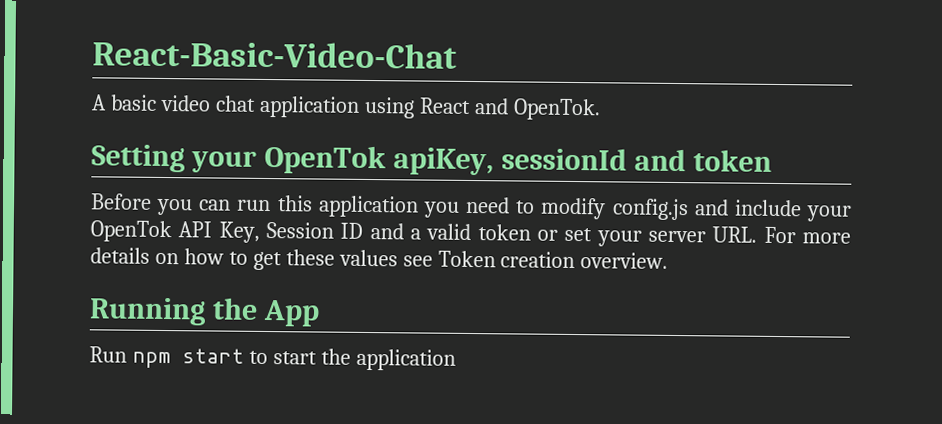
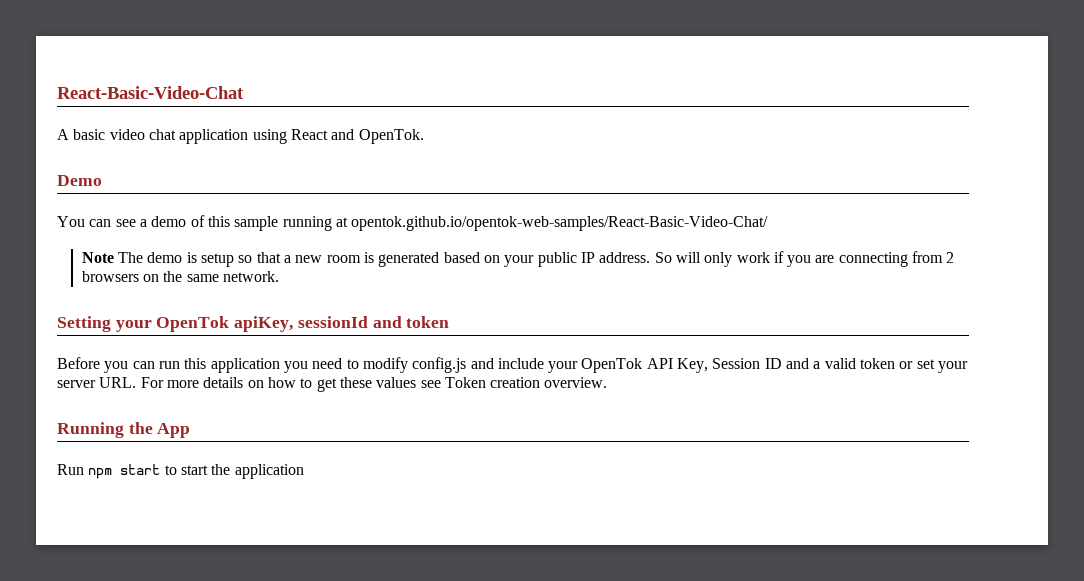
+ Demo
+ You can see a demo of this sample running at opentok.github.io/opentok-web-samples/React-Basic-Video-Chat/
+ Note The demo is setup so that a new room is generated based on your public IP address. So will only work if you are connecting from 2 browsers on the same network.

